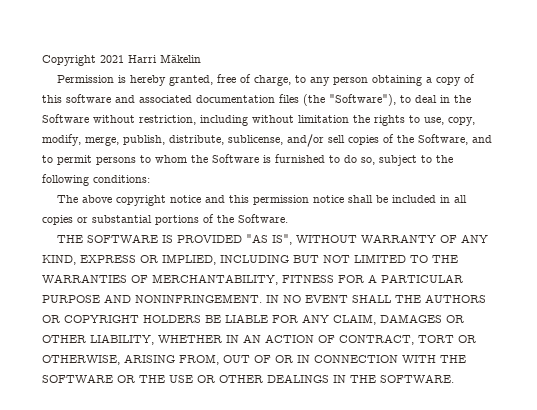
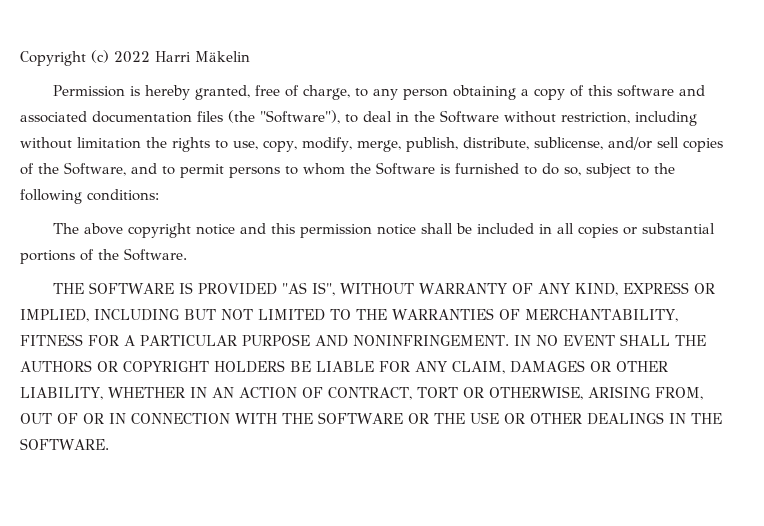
- Copyright 2021 Harri Mäkelin
+ Copyright (c) 2022 Harri Mäkelin

